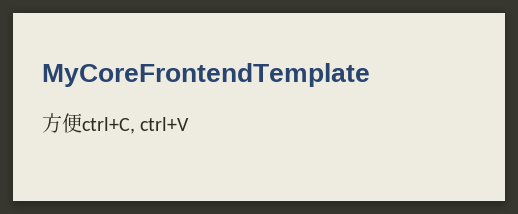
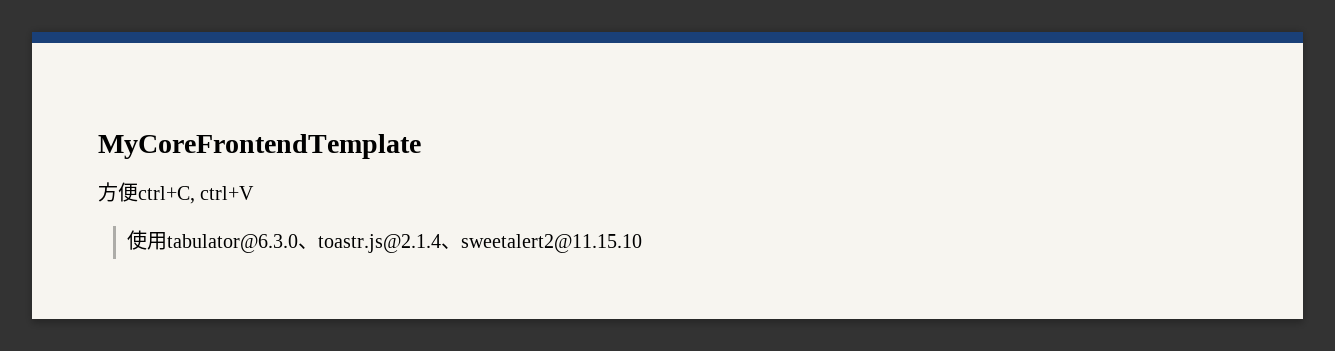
+ 使用tabulator@6.3.0、toastr.js@2.1.4、sweetalert2@11.15.10

